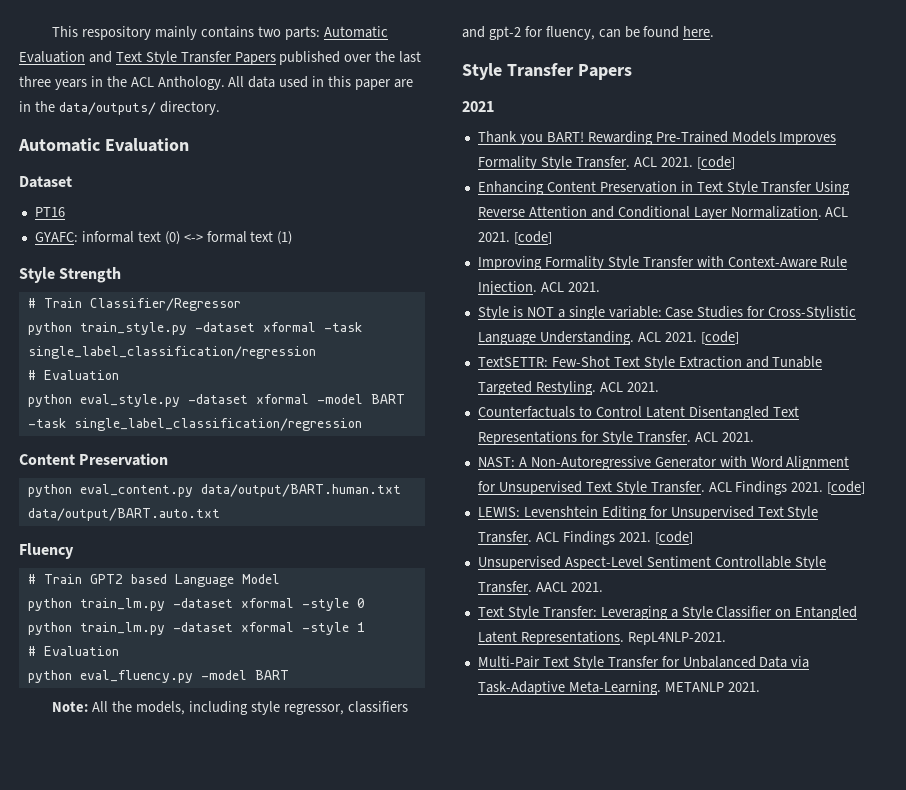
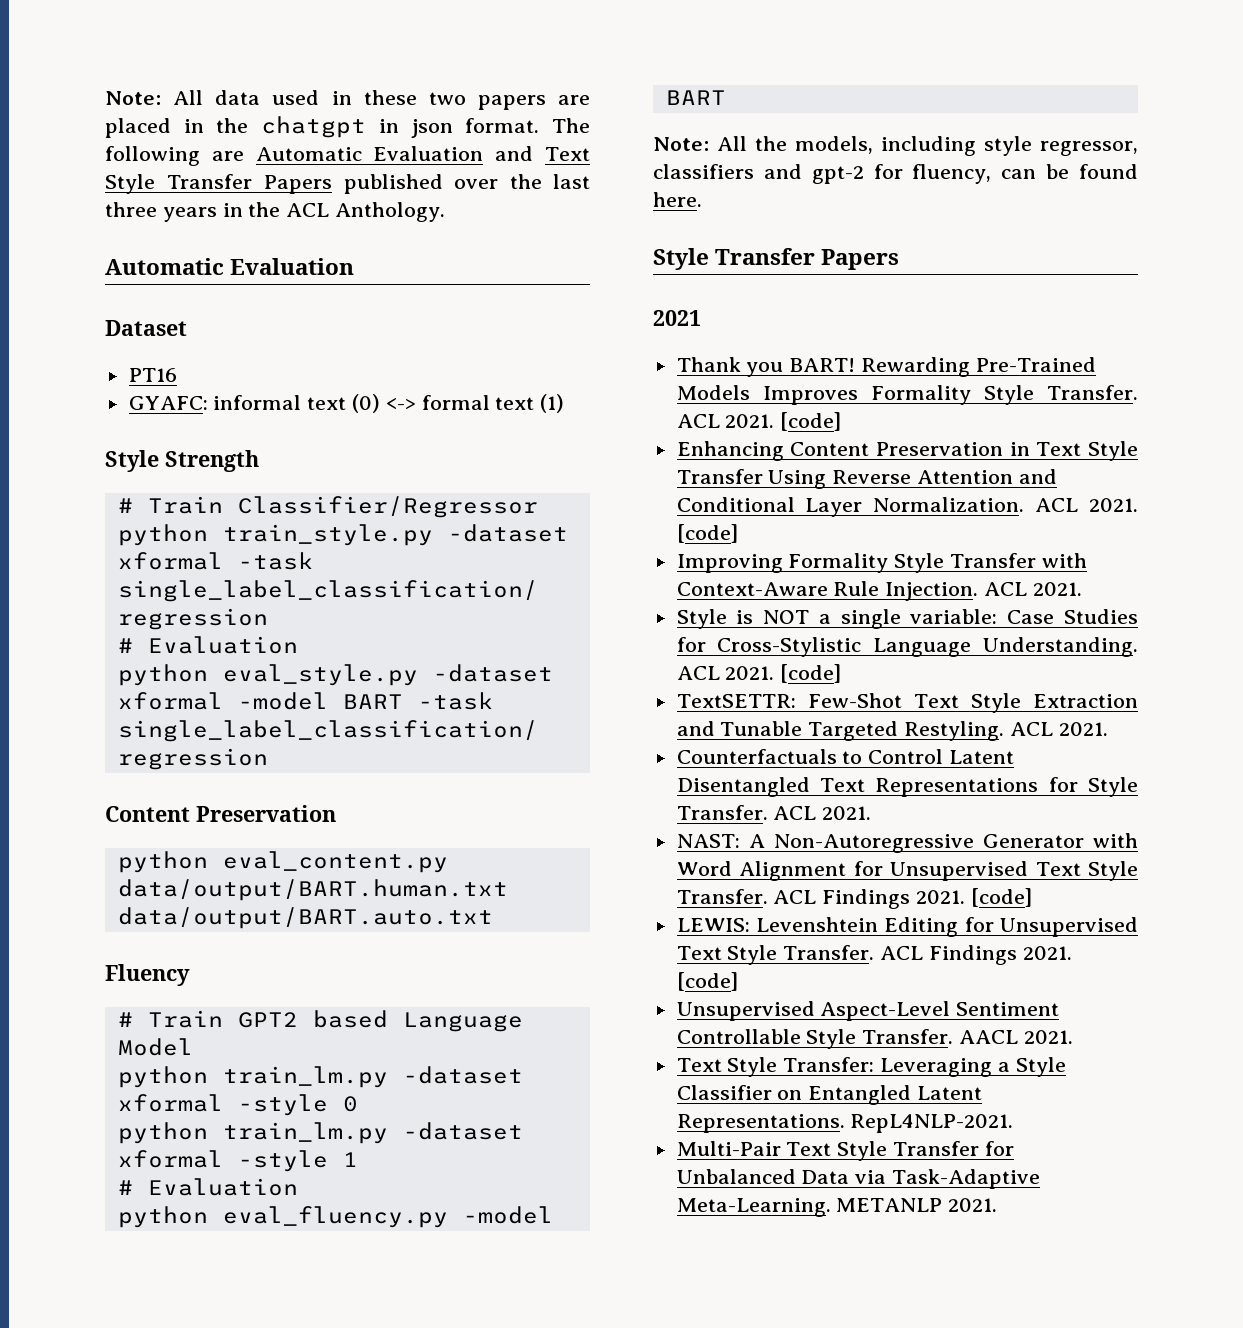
- This respository mainly contains two parts: Automatic Evaluation and Text Style Transfer Papers published over the last three years in the ACL Anthology. All data used in this paper are in the data/outputs/ directory.
+ Note: All data used in these two papers are placed in the chatgpt in json format. The following are Automatic Evaluation and Text Style Transfer Papers published over the last three years in the ACL Anthology.

